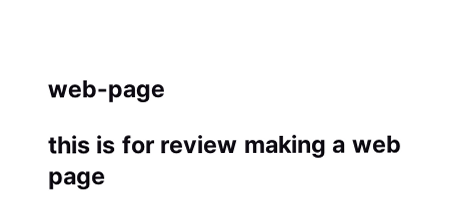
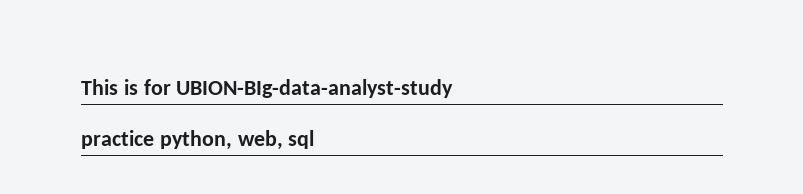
- web-page
- this is for review making a web page
+ This is for UBION-BIg-data-analyst-study
+ practice python, web, sql

